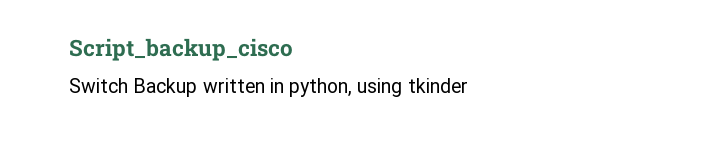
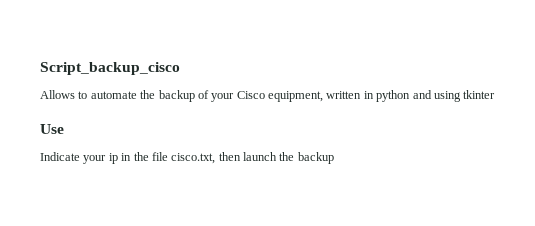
- Switch Backup written in python, using tkinder
+ Allows to automate the backup of your Cisco equipment, written in python and using tkinter
+ Use
+ Indicate your ip in the file cisco.txt, then launch the backup

